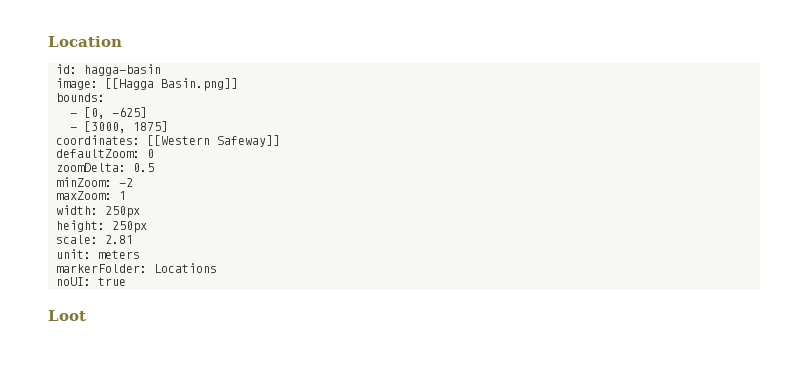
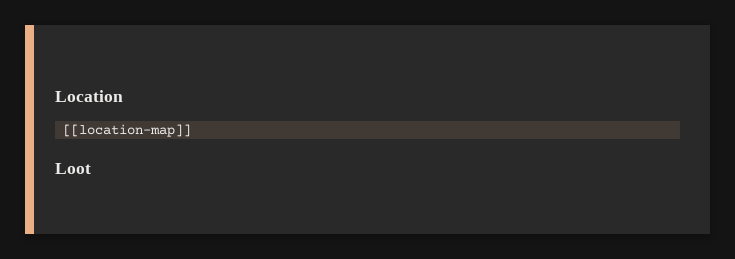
- id: hagga-basin
- image: [[Hagga Basin.png]]
- bounds:
- - [0, -625]
- - [3000, 1875]
- coordinates: [[Western Safeway]]
- defaultZoom: 0
- zoomDelta: 0.5
- minZoom: -2
- maxZoom: 1
- width: 250px
- height: 250px
- scale: 2.81
- unit: meters
- markerFolder: Locations
- noUI: true
+ [[location-map]]

